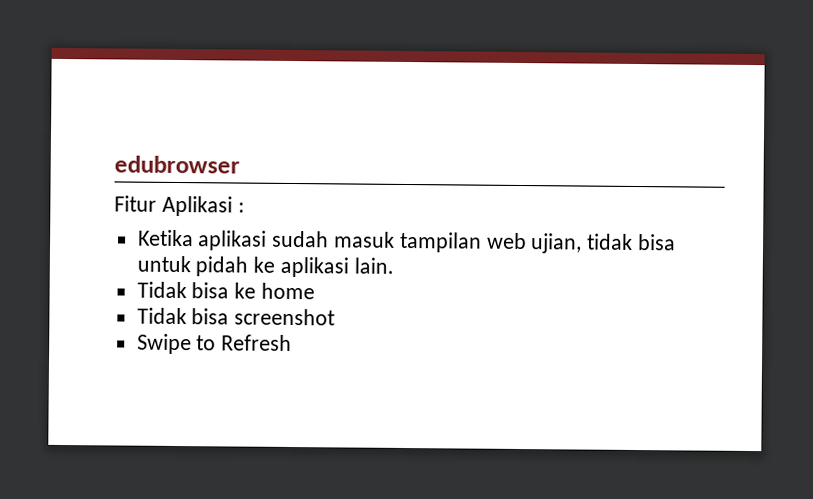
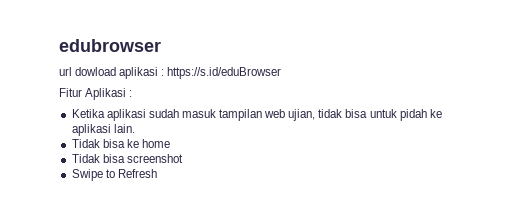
+ url dowload aplikasi : https://s.id/eduBrowser

